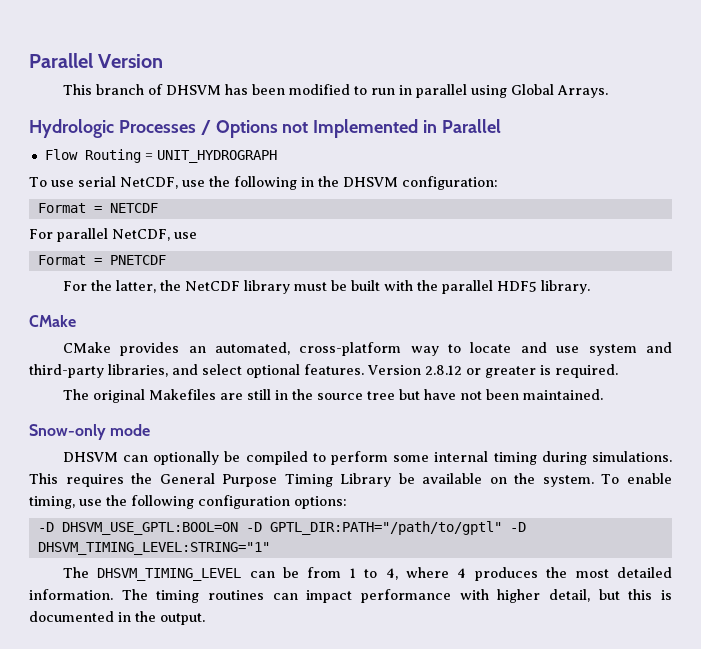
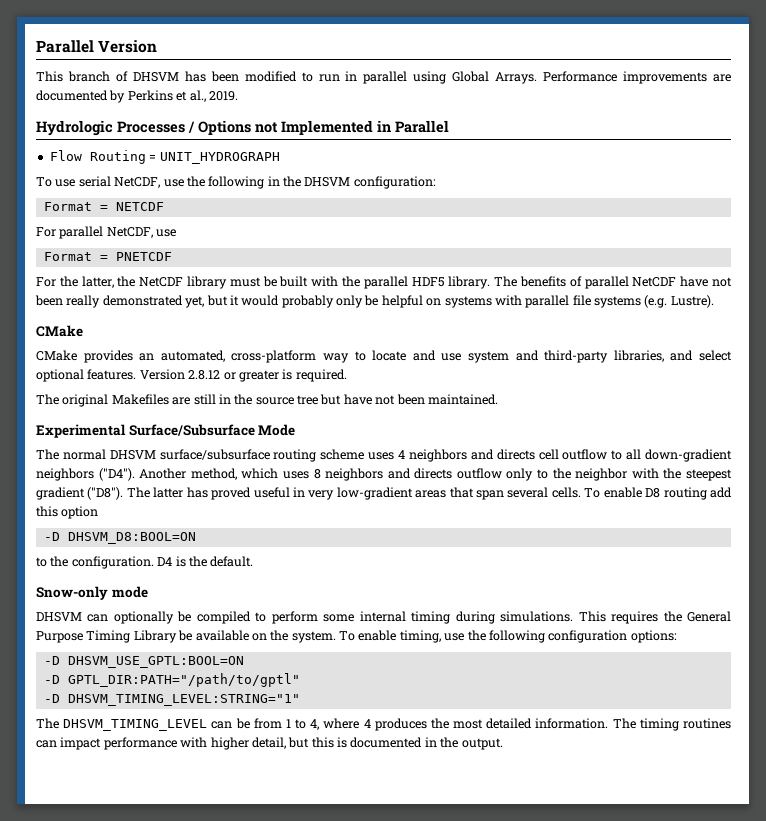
+ Performance improvements are documented by Perkins et al., 2019.
+ The benefits of parallel NetCDF have not been really demonstrated yet, but it would probably only be helpful on systems with parallel file systems (e.g. Lustre).
+ Experimental Surface/Subsurface Mode
+ The normal DHSVM surface/subsurface routing scheme uses 4 neighbors and directs cell outflow to all down-gradient neighbors ("D4"). Another method, which uses 8 neighbors and directs outflow only to the neighbor with the steepest gradient ("D8"). The latter has proved useful in very low-gradient areas that span several cells. To enable D8 routing add this option
+ -D DHSVM_D8:BOOL=ON
+ to the configuration. D4 is the default.
- -D DHSVM_USE_GPTL:BOOL=ON -D GPTL_DIR:PATH="/path/to/gptl" -D DHSVM_TIMING_LEVEL:STRING="1"
+ -D DHSVM_USE_GPTL:BOOL=ON
+ -D GPTL_DIR:PATH="/path/to/gptl"
+ -D DHSVM_TIMING_LEVEL:STRING="1"

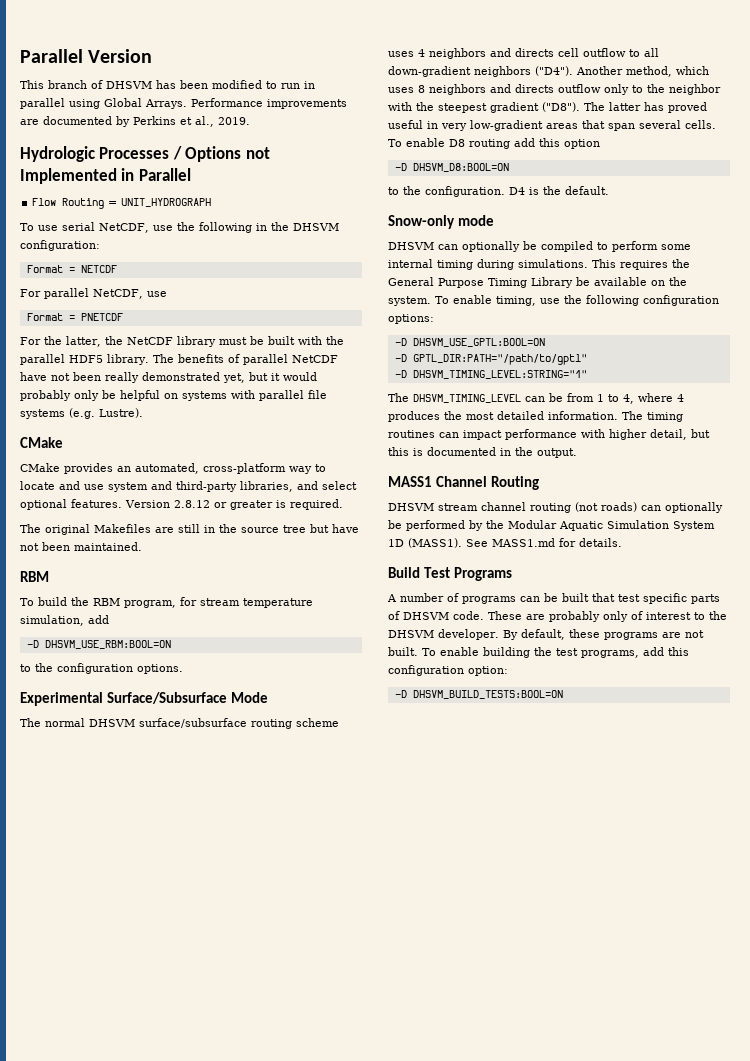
  The original Makefiles are still in the source tree but have not been maintained.
+ RBM
+ To build the RBM program, for stream temperature simulation, add
+ -D DHSVM_USE_RBM:BOOL=ON
+ to the configuration options.
+ MASS1 Channel Routing
+ DHSVM stream channel routing (not roads) can optionally be performed by the Modular Aquatic Simulation System 1D (MASS1). See MASS1.md for details.
+ Build Test Programs
+ A number of programs can be built that test specific parts of DHSVM code. These are probably only of interest to the DHSVM developer. By default, these programs are not built. To enable building the test programs, add this configuration option:
+ -D DHSVM_BUILD_TESTS:BOOL=ON

